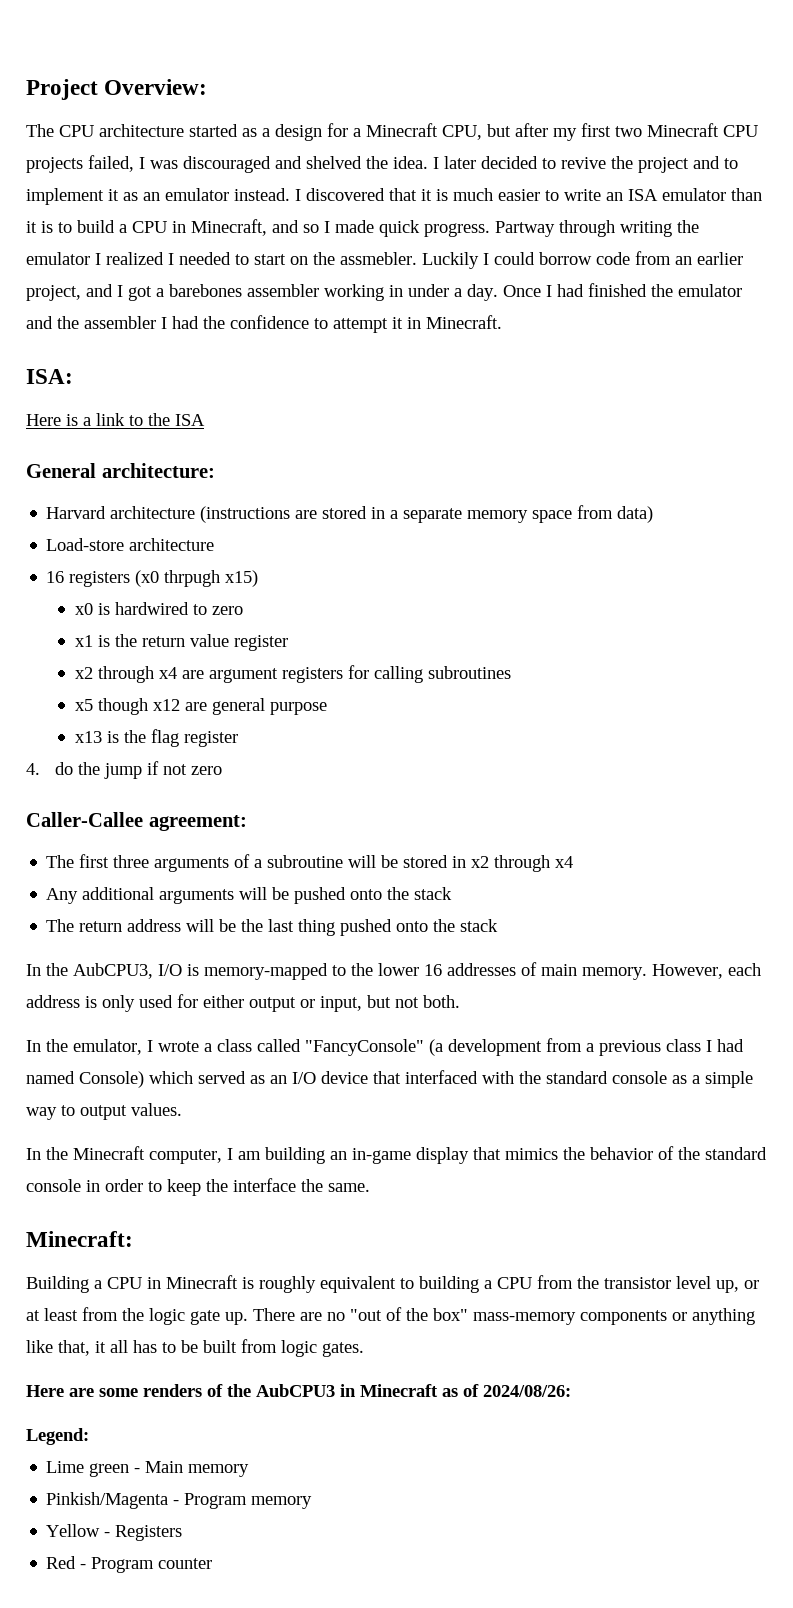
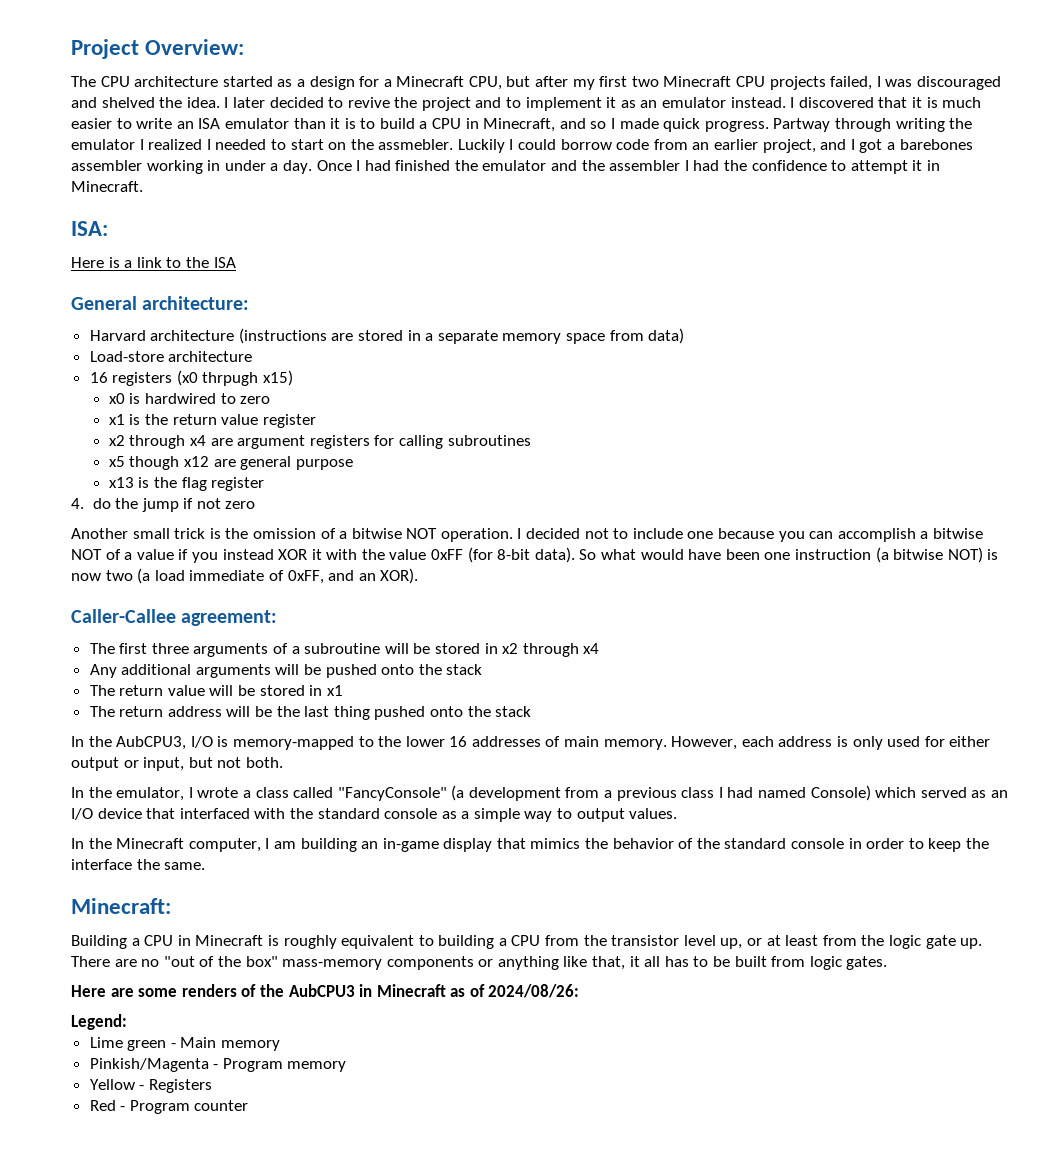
+ Another small trick is the omission of a bitwise NOT operation. I decided not to include one because you can accomplish a bitwise NOT of a value if you instead XOR it with the value 0xFF (for 8-bit data). So what would have been one instruction (a bitwise NOT) is now two (a load immediate of 0xFF, and an XOR).
+ The return value will be stored in x1

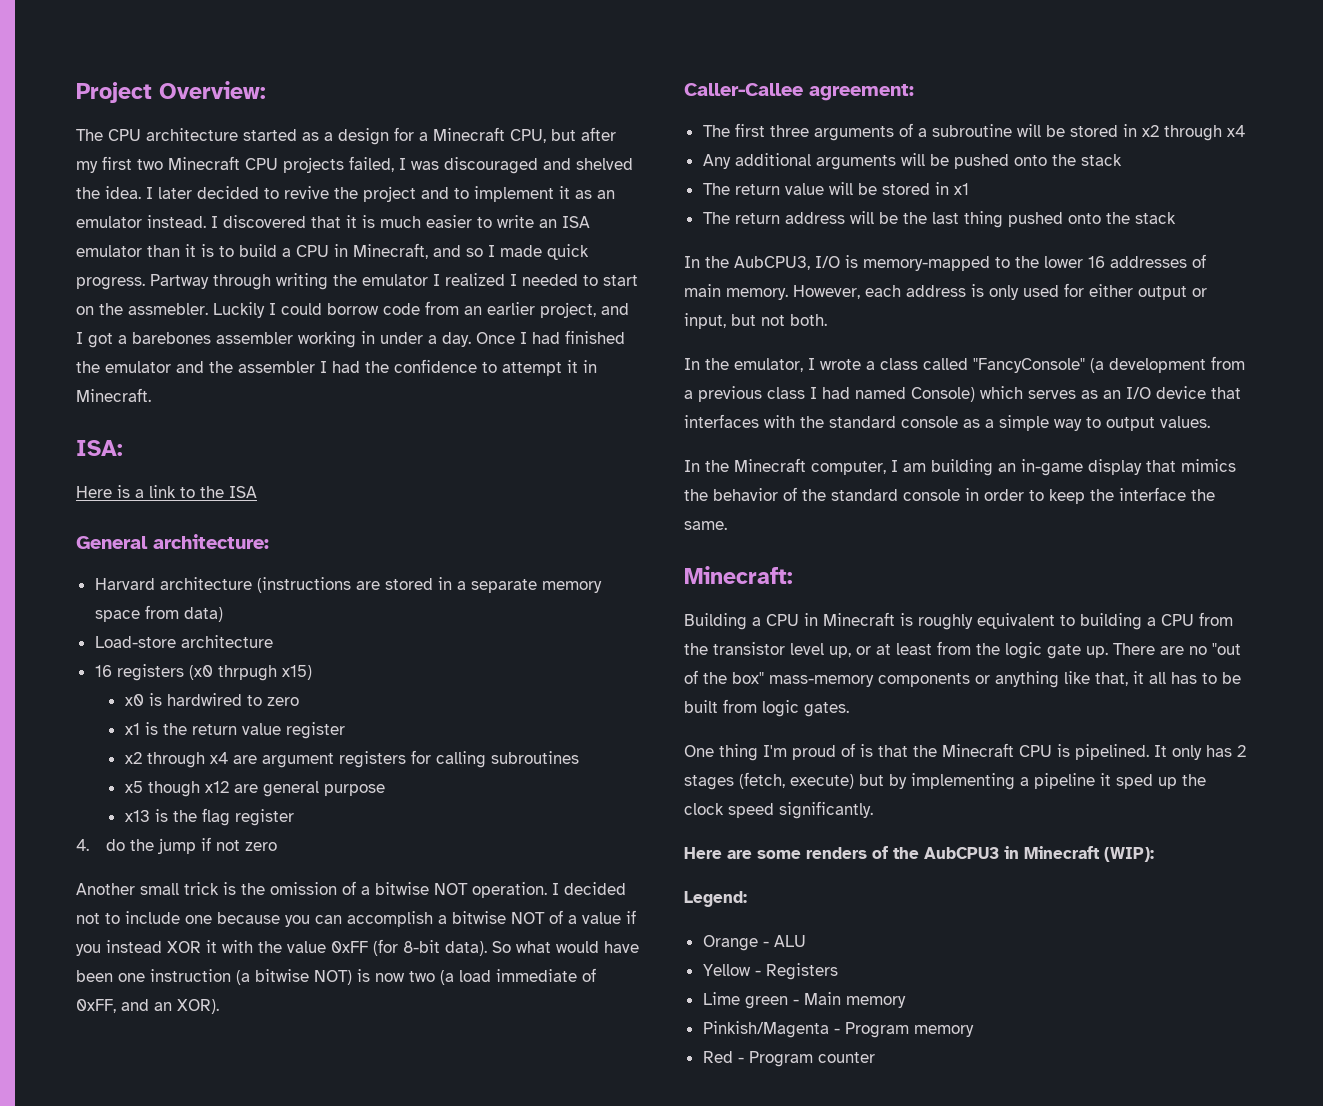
- In the emulator, I wrote a class called "FancyConsole" (a development from a previous class I had named Console) which served as an I/O device that interfaced with the standard console as a simple way to output values.
+ In the emulator, I wrote a class called "FancyConsole" (a development from a previous class I had named Console) which serves as an I/O device that interfaces with the standard console as a simple way to output values.
+ One thing I'm proud of is that the Minecraft CPU is pipelined. It only has 2 stages (fetch, execute) but by implementing a pipeline it sped up the clock speed significantly.
- Here are some renders of the AubCPU3 in Minecraft as of 2024/08/26:
+ Here are some renders of the AubCPU3 in Minecraft (WIP):
  Legend:
+ Orange - ALU
+ Yellow - Registers
- Yellow - Registers

